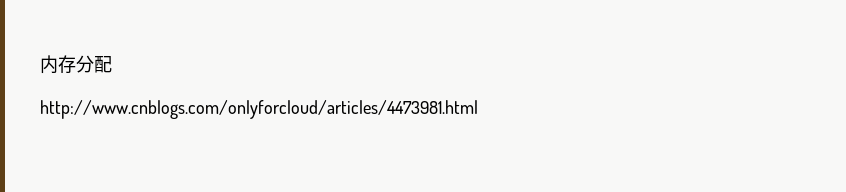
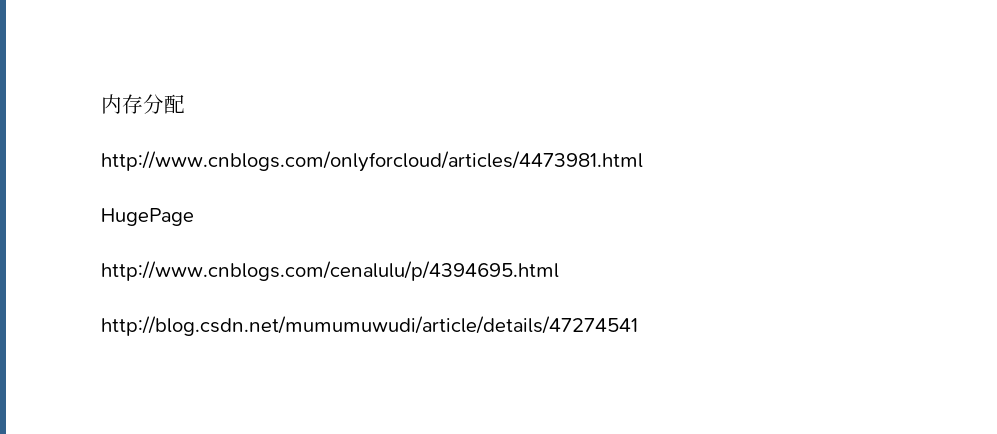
+ HugePage
+ http://www.cnblogs.com/cenalulu/p/4394695.html
+ http://blog.csdn.net/mumumuwudi/article/details/47274541

